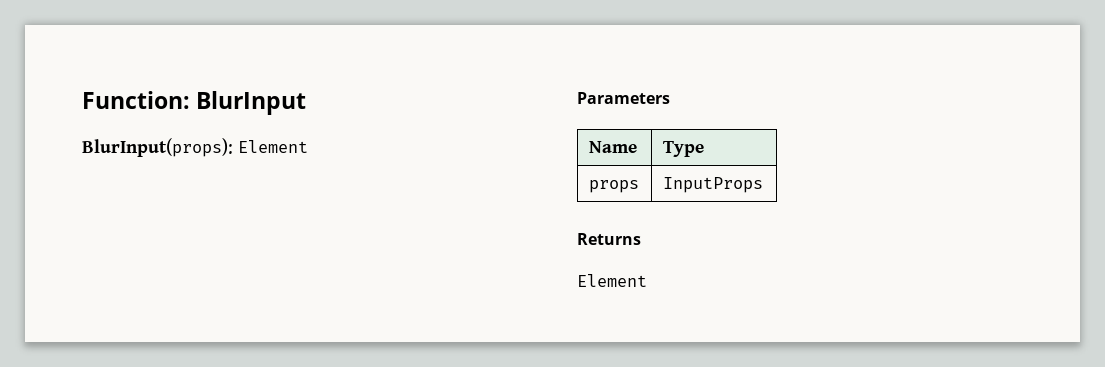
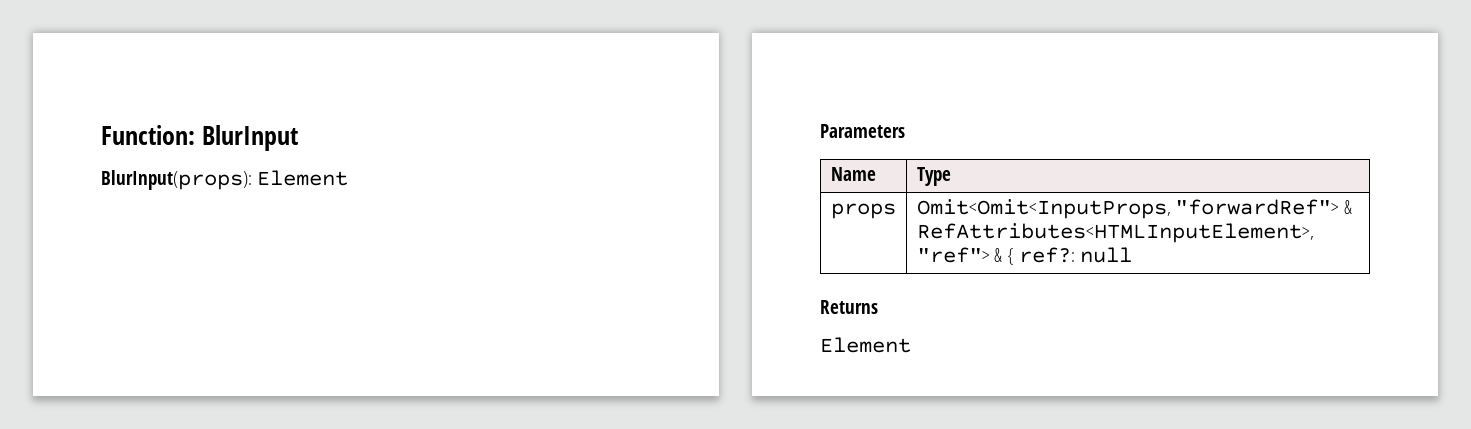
- props | InputProps
+ props | Omit<Omit<InputProps, "forwardRef"> & RefAttributes<HTMLInputElement>, "ref"> & { ref?: null

